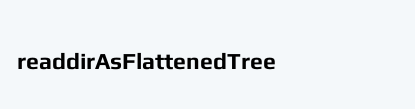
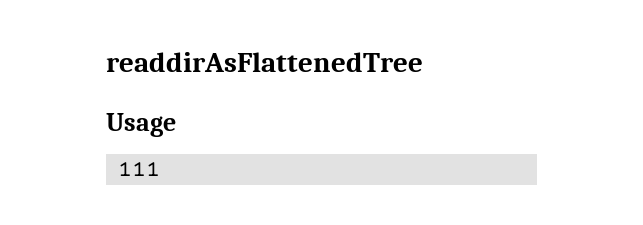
+ Usage
+ 111

